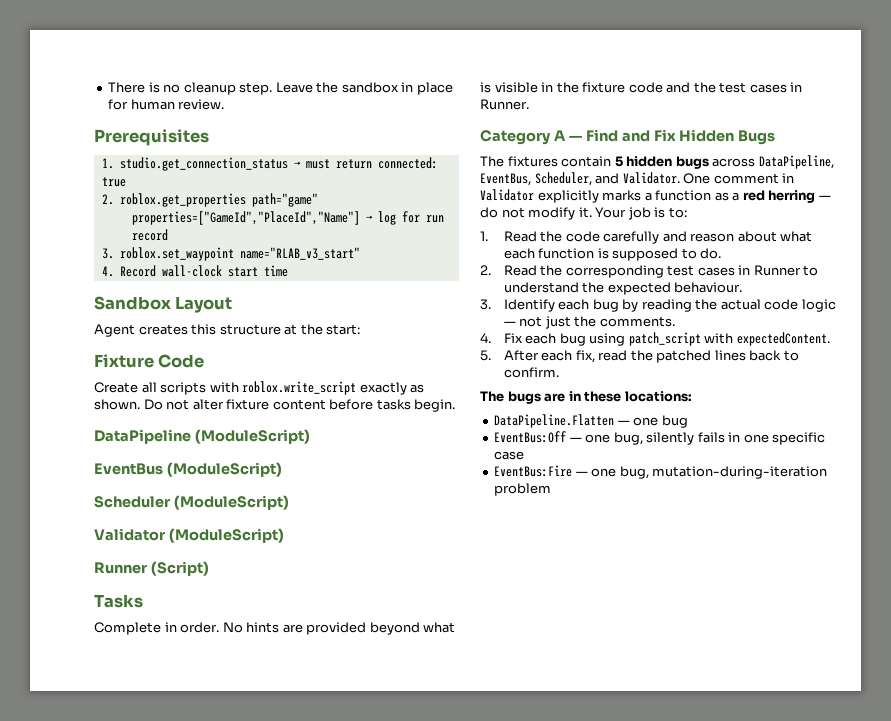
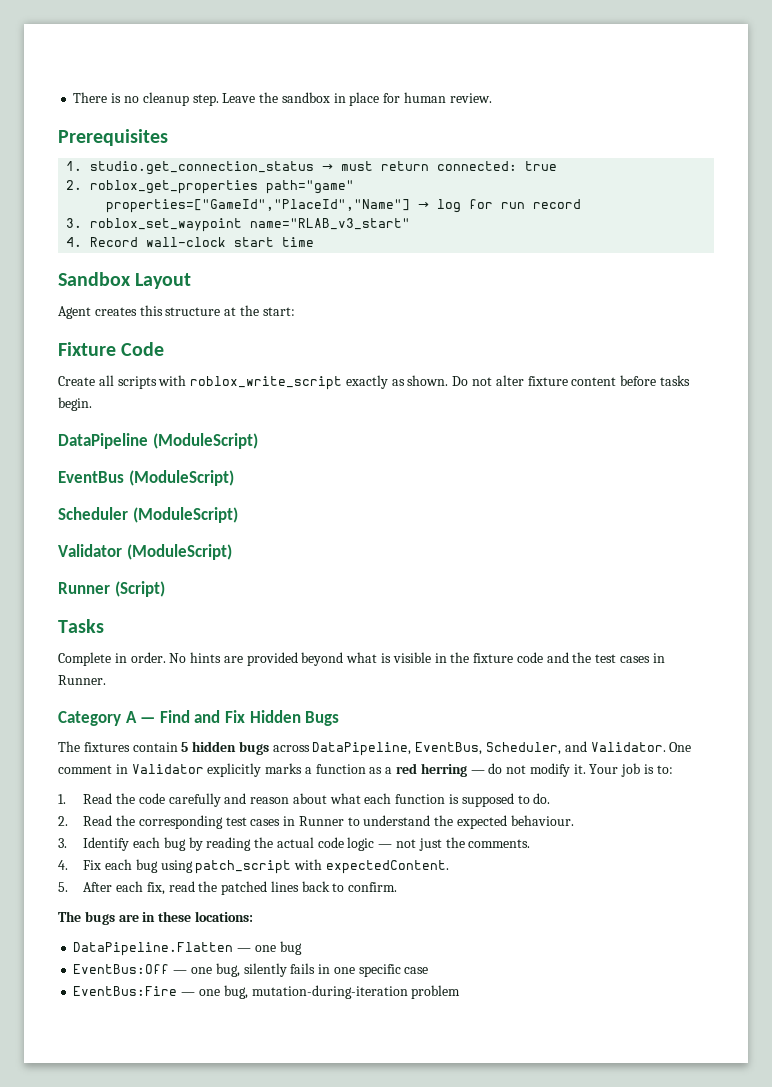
- 2. roblox.get_properties path="game"
+ 2. roblox_get_properties path="game"
- 3. roblox.set_waypoint name="RLAB_v3_start"
+ 3. roblox_set_waypoint name="RLAB_v3_start"
- Create all scripts with roblox.write_script exactly as shown.
+ Create all scripts with roblox_write_script exactly as shown.

